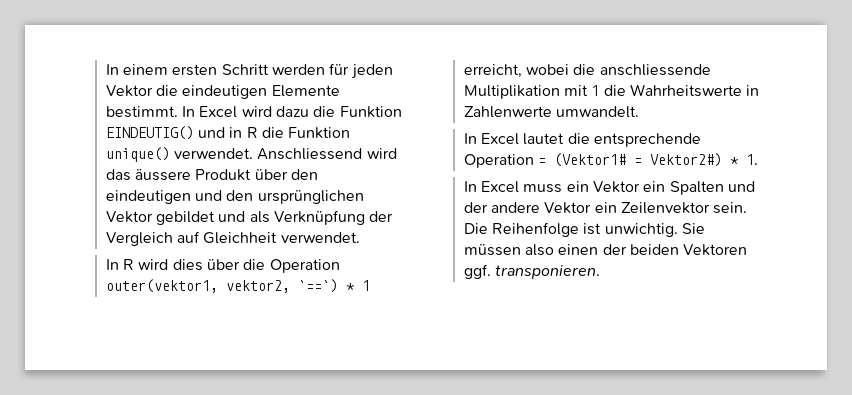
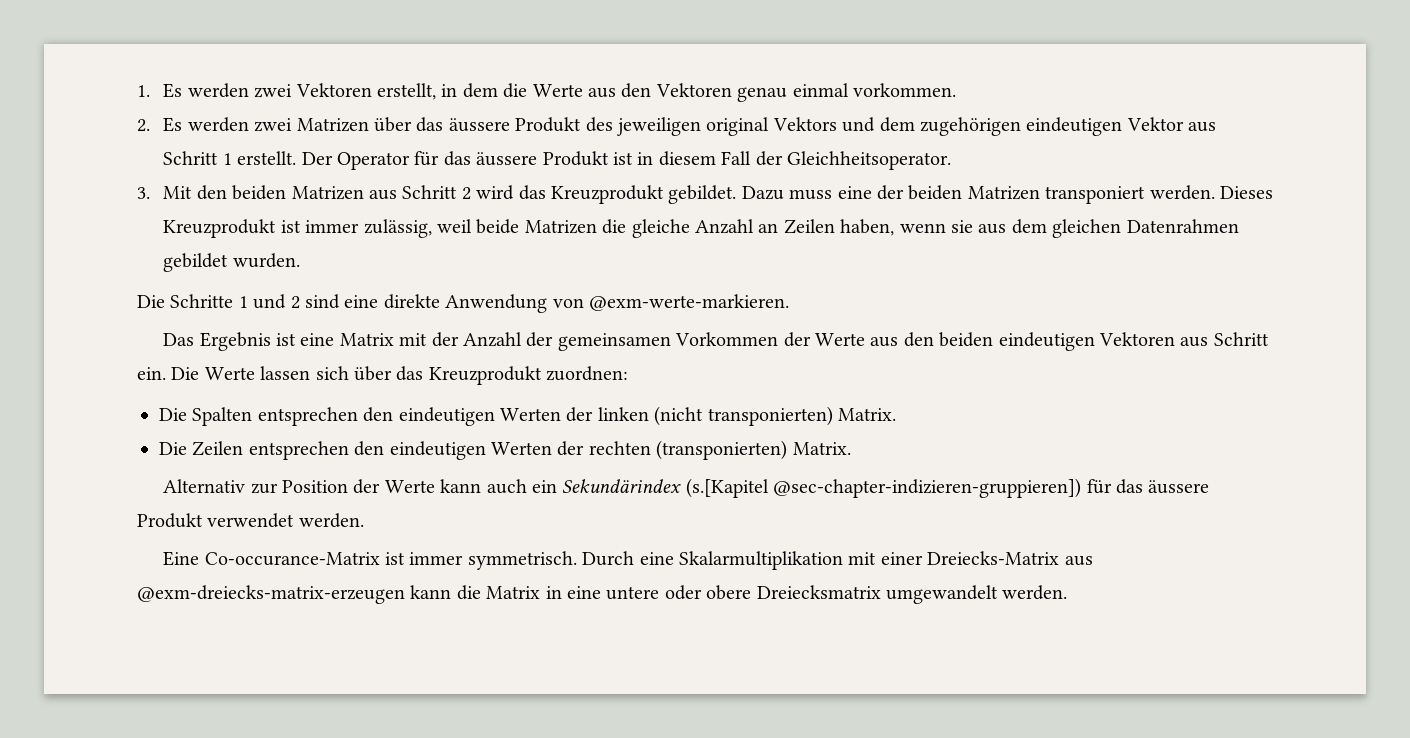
- In einem ersten Schritt werden für jeden Vektor die eindeutigen Elemente bestimmt. In Excel wird dazu die Funktion EINDEUTIG() und in R die Funktion unique() verwendet. Anschliessend wird das äussere Produkt über den eindeutigen und den ursprünglichen Vektor gebildet und als Verknüpfung der Vergleich auf Gleichheit verwendet.
- In R wird dies über die Operation outer(vektor1, vektor2, `==`) * 1 erreicht, wobei die anschliessende Multiplikation mit 1 die Wahrheitswerte in Zahlenwerte umwandelt.
- In Excel lautet die entsprechende Operation = (Vektor1# = Vektor2#) * 1.
- In Excel muss ein Vektor ein Spalten und der andere Vektor ein Zeilenvektor sein. Die Reihenfolge ist unwichtig. Sie müssen also einen der beiden Vektoren ggf. transponieren.
+ 1. Es werden zwei Vektoren erstellt, in dem die Werte aus den Vektoren genau einmal vorkommen.
+ 2. Es werden zwei Matrizen über das äussere Produkt des jeweiligen original Vektors und dem zugehörigen eindeutigen Vektor aus Schritt 1 erstellt. Der Operator für das äussere Produkt ist in diesem Fall der Gleichheitsoperator.
+ 3. Mit den beiden Matrizen aus Schritt 2 wird das Kreuzprodukt gebildet. Dazu muss eine der beiden Matrizen transponiert werden. Dieses Kreuzprodukt ist immer zulässig, weil beide Matrizen die gleiche Anzahl an Zeilen haben, wenn sie aus dem gleichen Datenrahmen gebildet wurden.
+ Die Schritte 1 und 2 sind eine direkte Anwendung von @exm-werte-markieren.
+ Das Ergebnis ist eine Matrix mit der Anzahl der gemeinsamen Vorkommen der Werte aus den beiden eindeutigen Vektoren aus Schritt ein. Die Werte lassen sich über das Kreuzprodukt zuordnen:
+ Die Spalten entsprechen den eindeutigen Werten der linken (nicht transponierten) Matrix.
+ Die Zeilen entsprechen den eindeutigen Werten der rechten (transponierten) Matrix.
+ Alternativ zur Position der Werte kann auch ein Sekundärindex (s.[Kapitel @sec-chapter-indizieren-gruppieren]) für das äussere Produkt verwendet werden.
+ Eine Co-occurance-Matrix ist immer symmetrisch. Durch eine Skalarmultiplikation mit einer Dreiecks-Matrix aus @exm-dreiecks-matrix-erzeugen kann die Matrix in eine untere oder obere Dreiecksmatrix umgewandelt werden.

